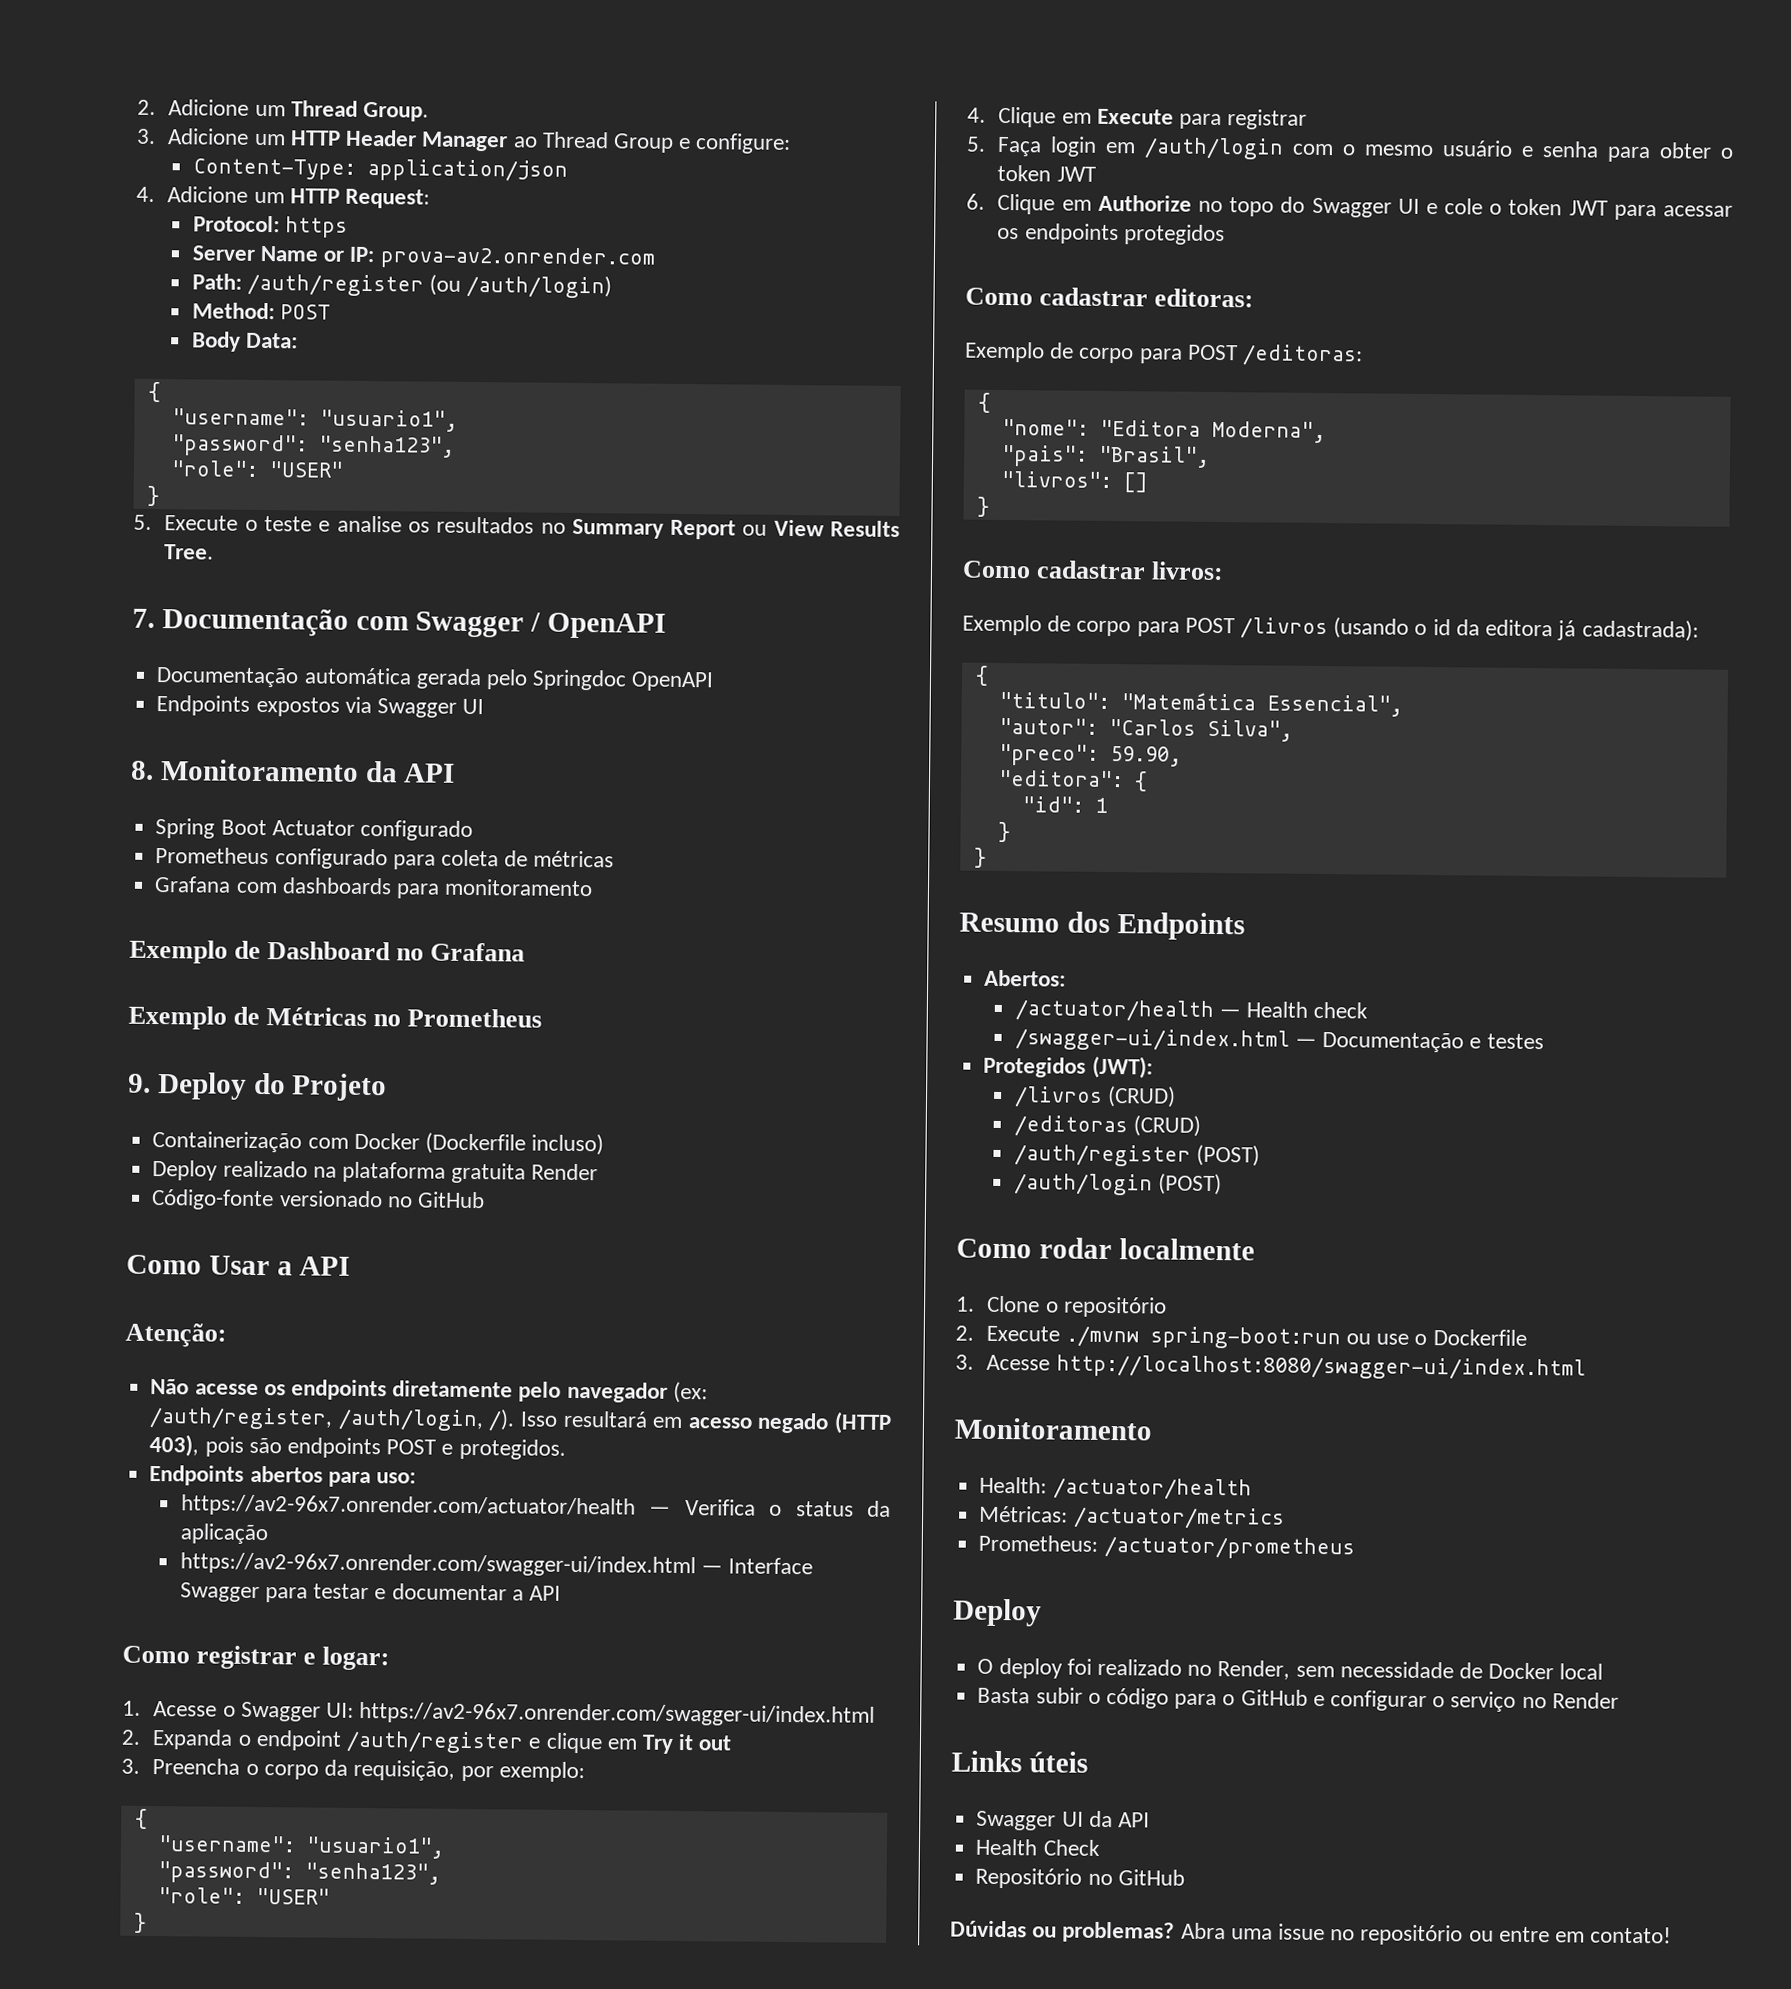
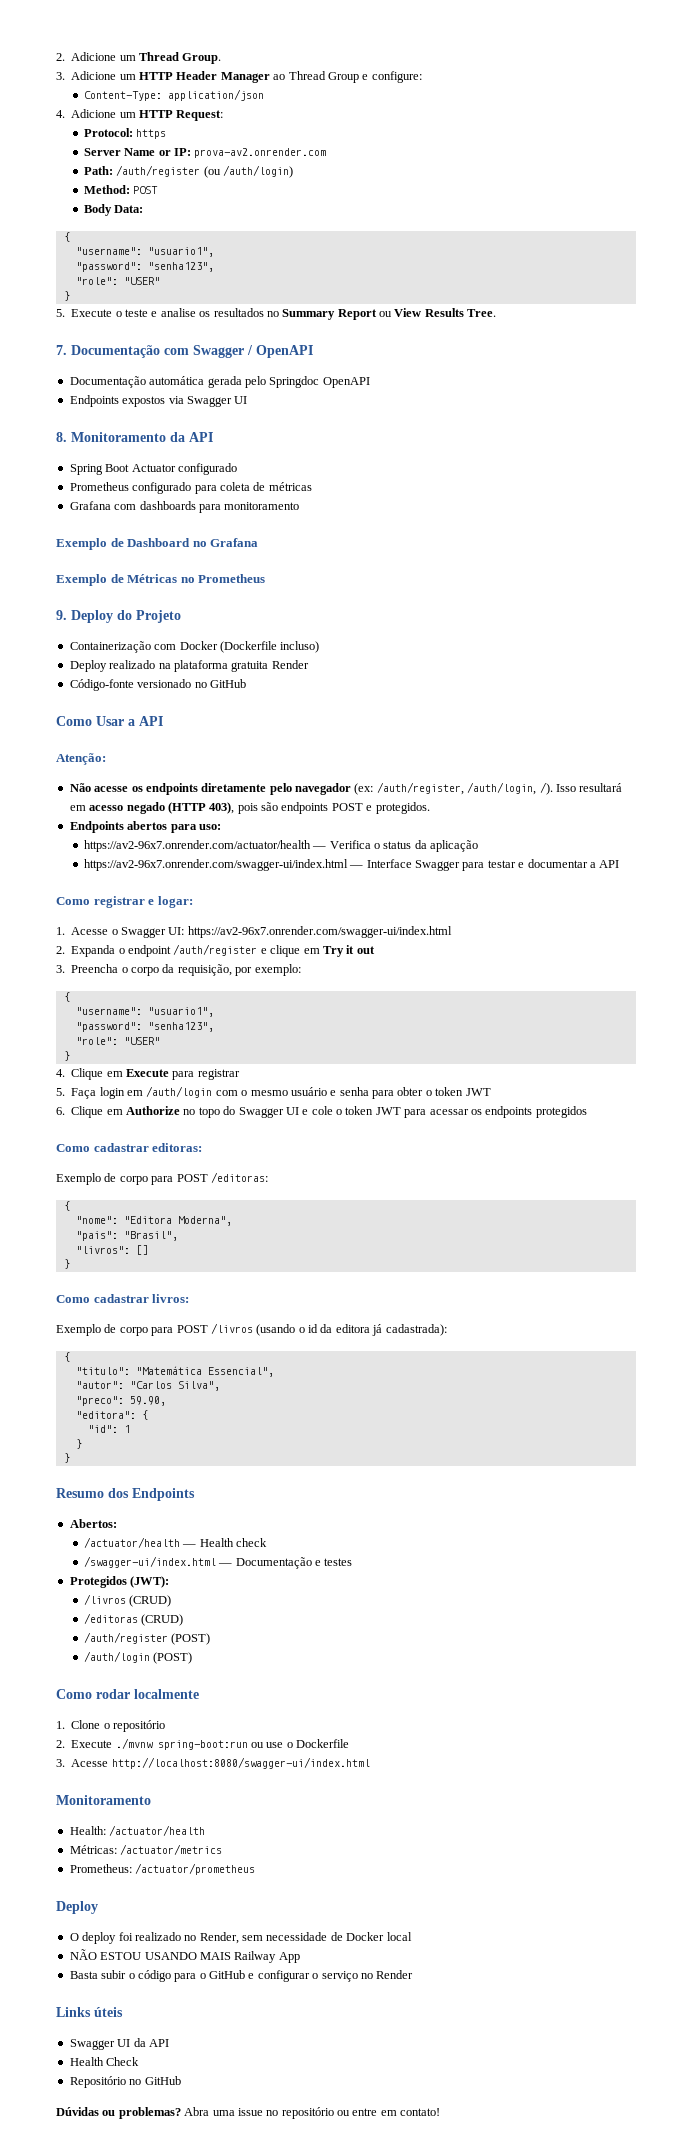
+ NÃO ESTOU USANDO MAIS Railway App

